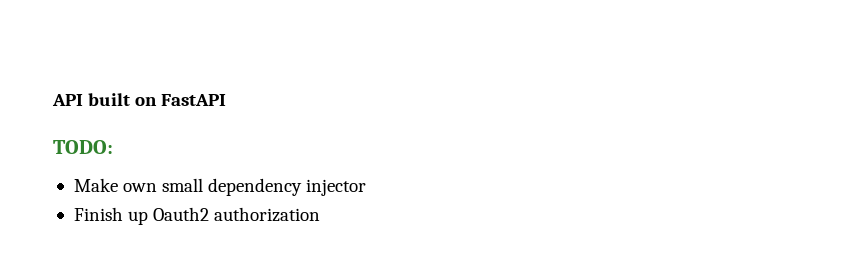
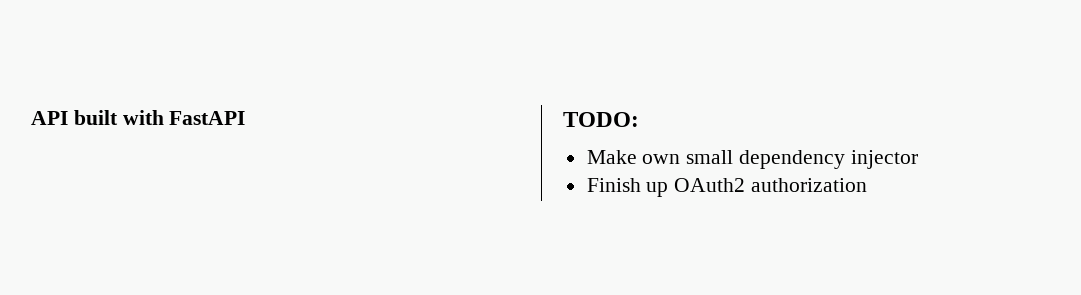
- API built on FastAPI
+ API built with FastAPI
- Finish up Oauth2 authorization
+ Finish up OAuth2 authorization

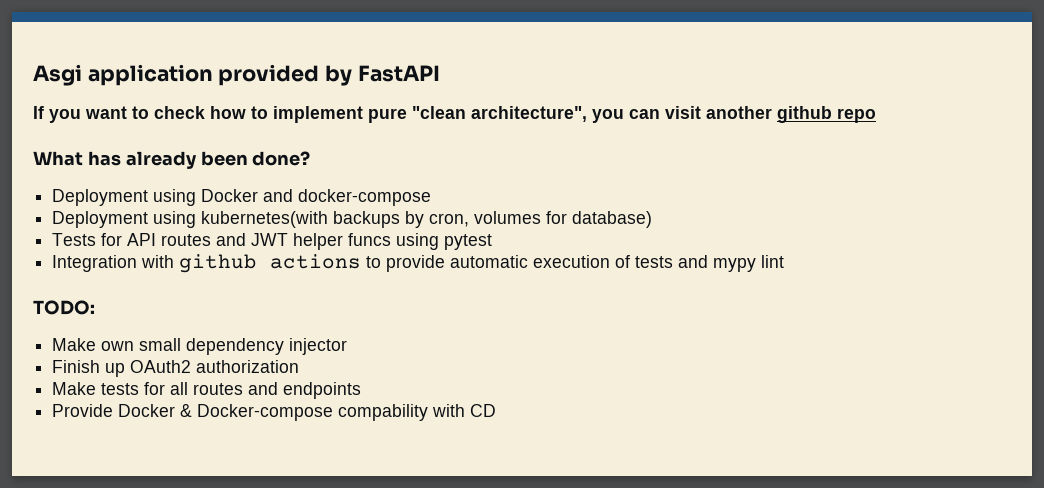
- API built with FastAPI
+ Asgi application provided by FastAPI
+ If you want to check how to implement pure "clean architecture", you can visit another github repo
+ What has already been done?
+ Deployment using Docker and docker-compose
+ Deployment using kubernetes(with backups by cron, volumes for database)
+ Tests for API routes and JWT helper funcs using pytest
+ Integration with github actions to provide automatic execution of tests and mypy lint
+ Make tests for all routes and endpoints
+ Provide Docker & Docker-compose compability with CD

